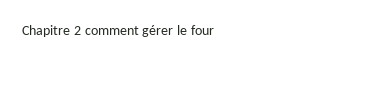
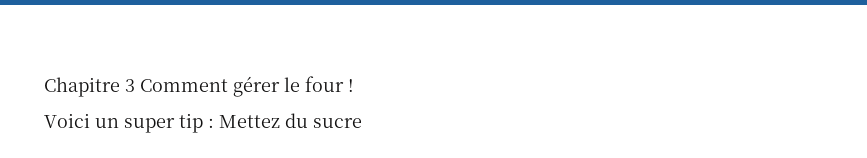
- Chapitre 2 comment gérer le four
+ Chapitre 3 Comment gérer le four !
+ Voici un super tip : Mettez du sucre

